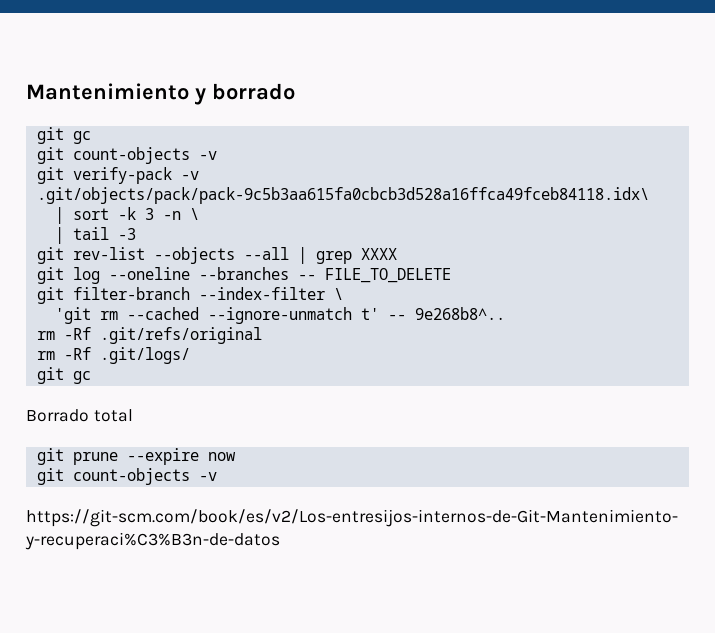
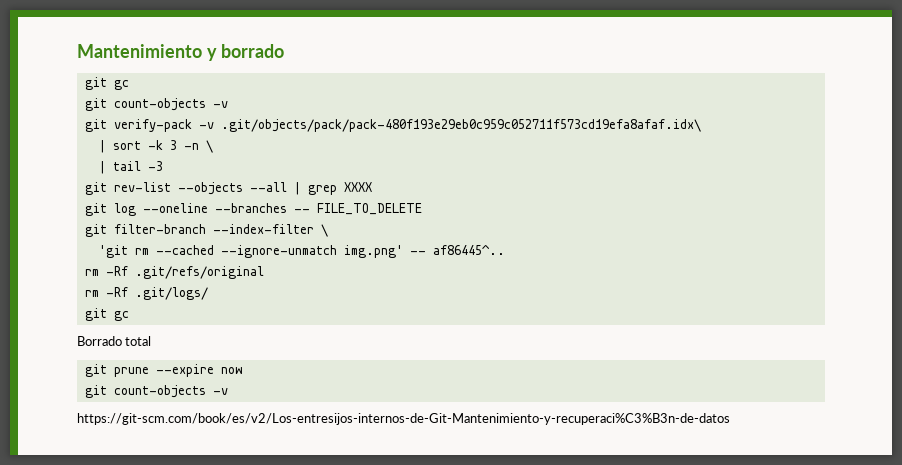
- git verify-pack -v .git/objects/pack/pack-9c5b3aa615fa0cbcb3d528a16ffca49fceb84118.idx\
+ git verify-pack -v .git/objects/pack/pack-480f193e29eb0c959c052711f573cd19efa8afaf.idx\
- 'git rm --cached --ignore-unmatch t' -- 9e268b8^..
+ 'git rm --cached --ignore-unmatch img.png' -- af86445^..

